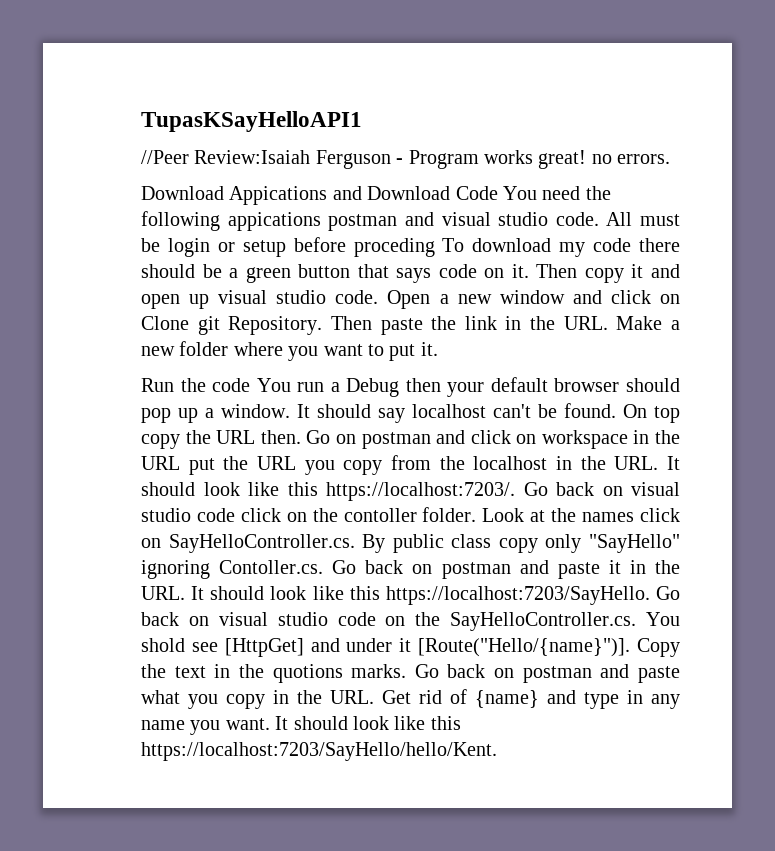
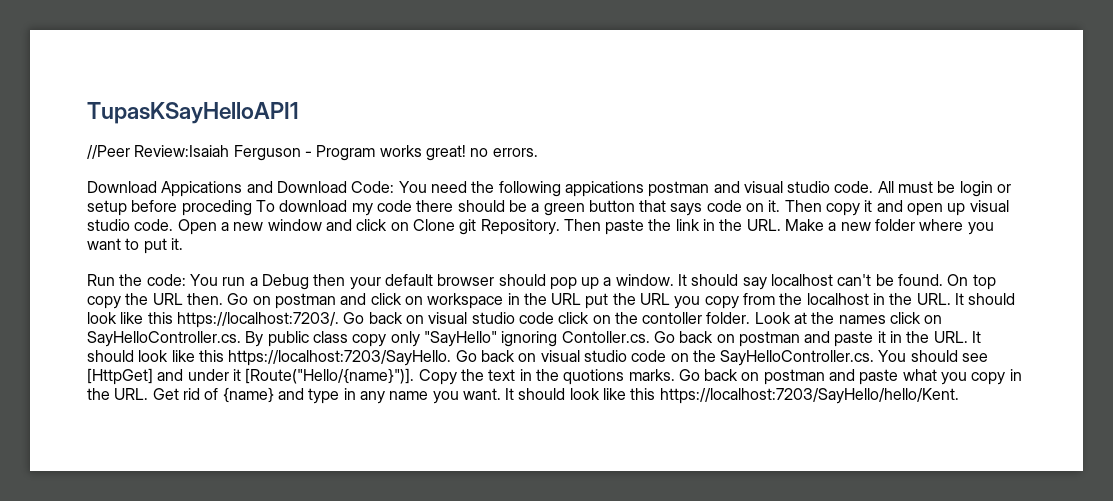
- Download Appications and Download Code You need the following appications postman and visual studio code.
+ Download Appications and Download Code: You need the following appications postman and visual studio code.
- Run the code You run a Debug then your default browser should pop up a window.
+ Run the code: You run a Debug then your default browser should pop up a window.
- Go back on visual studio code on the SayHelloController.cs. You shold see [HttpGet] and under it [Route("Hello/{name}")].
+ Go back on visual studio code on the SayHelloController.cs. You should see [HttpGet] and under it [Route("Hello/{name}")].

